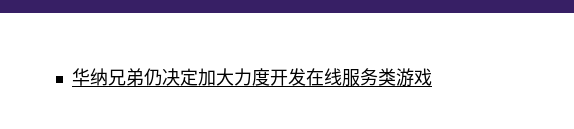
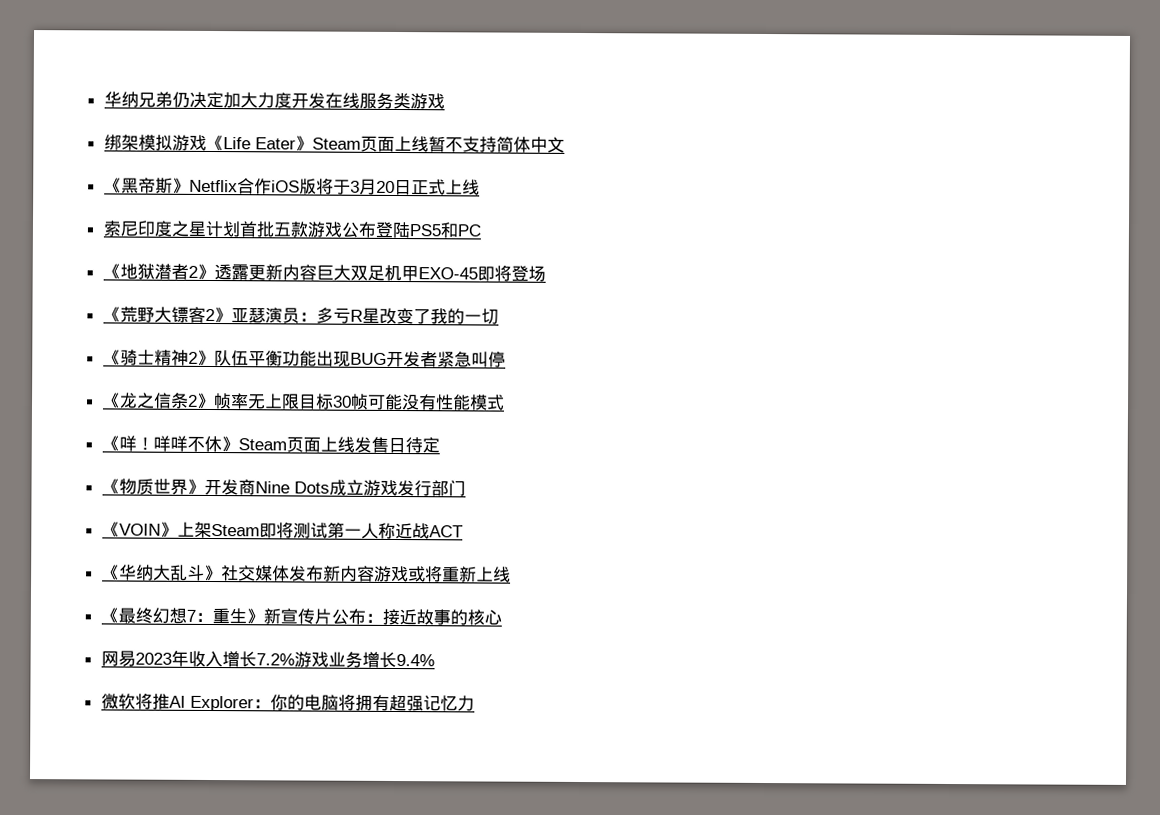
+ 绑架模拟游戏《Life Eater》Steam页面上线暂不支持简体中文
+ 《黑帝斯》Netflix合作iOS版将于3月20日正式上线
+ 索尼印度之星计划首批五款游戏公布登陆PS5和PC
+ 《地狱潜者2》透露更新内容巨大双足机甲EXO-45即将登场
+ 《荒野大镖客2》亚瑟演员：多亏R星改变了我的一切
+ 《骑士精神2》队伍平衡功能出现BUG开发者紧急叫停
+ 《龙之信条2》帧率无上限目标30帧可能没有性能模式
+ 《咩！咩咩不休》Steam页面上线发售日待定
+ 《物质世界》开发商Nine Dots成立游戏发行部门
+ 《VOIN》上架Steam即将测试第一人称近战ACT
+ 《华纳大乱斗》社交媒体发布新内容游戏或将重新上线
+ 《最终幻想7：重生》新宣传片公布：接近故事的核心
+ 网易2023年收入增长7.2%游戏业务增长9.4%
+ 微软将推AI Explorer：你的电脑将拥有超强记忆力

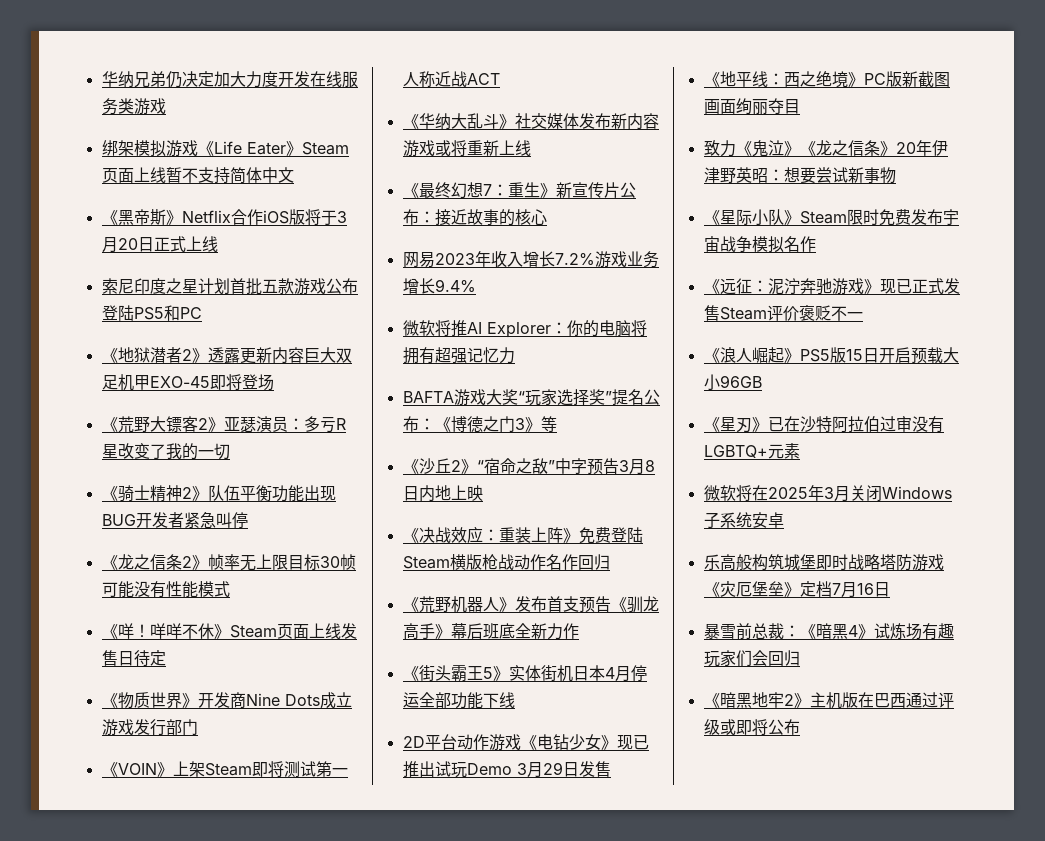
+ BAFTA游戏大奖“玩家选择奖”提名公布：《博德之门3》等
+ 《沙丘2》“宿命之敌”中字预告3月8日内地上映
+ 《决战效应：重装上阵》免费登陆Steam横版枪战动作名作回归
+ 《荒野机器人》发布首支预告《驯龙高手》幕后班底全新力作
+ 《街头霸王5》实体街机日本4月停运全部功能下线
+ 2D平台动作游戏《电钻少女》现已推出试玩Demo 3月29日发售
+ 《地平线：西之绝境》PC版新截图画面绚丽夺目
+ 致力《鬼泣》《龙之信条》20年伊津野英昭：想要尝试新事物
+ 《星际小队》Steam限时免费发布宇宙战争模拟名作
+ 《远征：泥泞奔驰游戏》现已正式发售Steam评价褒贬不一
+ 《浪人崛起》PS5版15日开启预载大小96GB
+ 《星刃》已在沙特阿拉伯过审没有LGBTQ+元素
+ 微软将在2025年3月关闭Windows子系统安卓
+ 乐高般构筑城堡即时战略塔防游戏《灾厄堡垒》定档7月16日
+ 暴雪前总裁：《暗黑4》试炼场有趣玩家们会回归
+ 《暗黑地牢2》主机版在巴西通过评级或即将公布

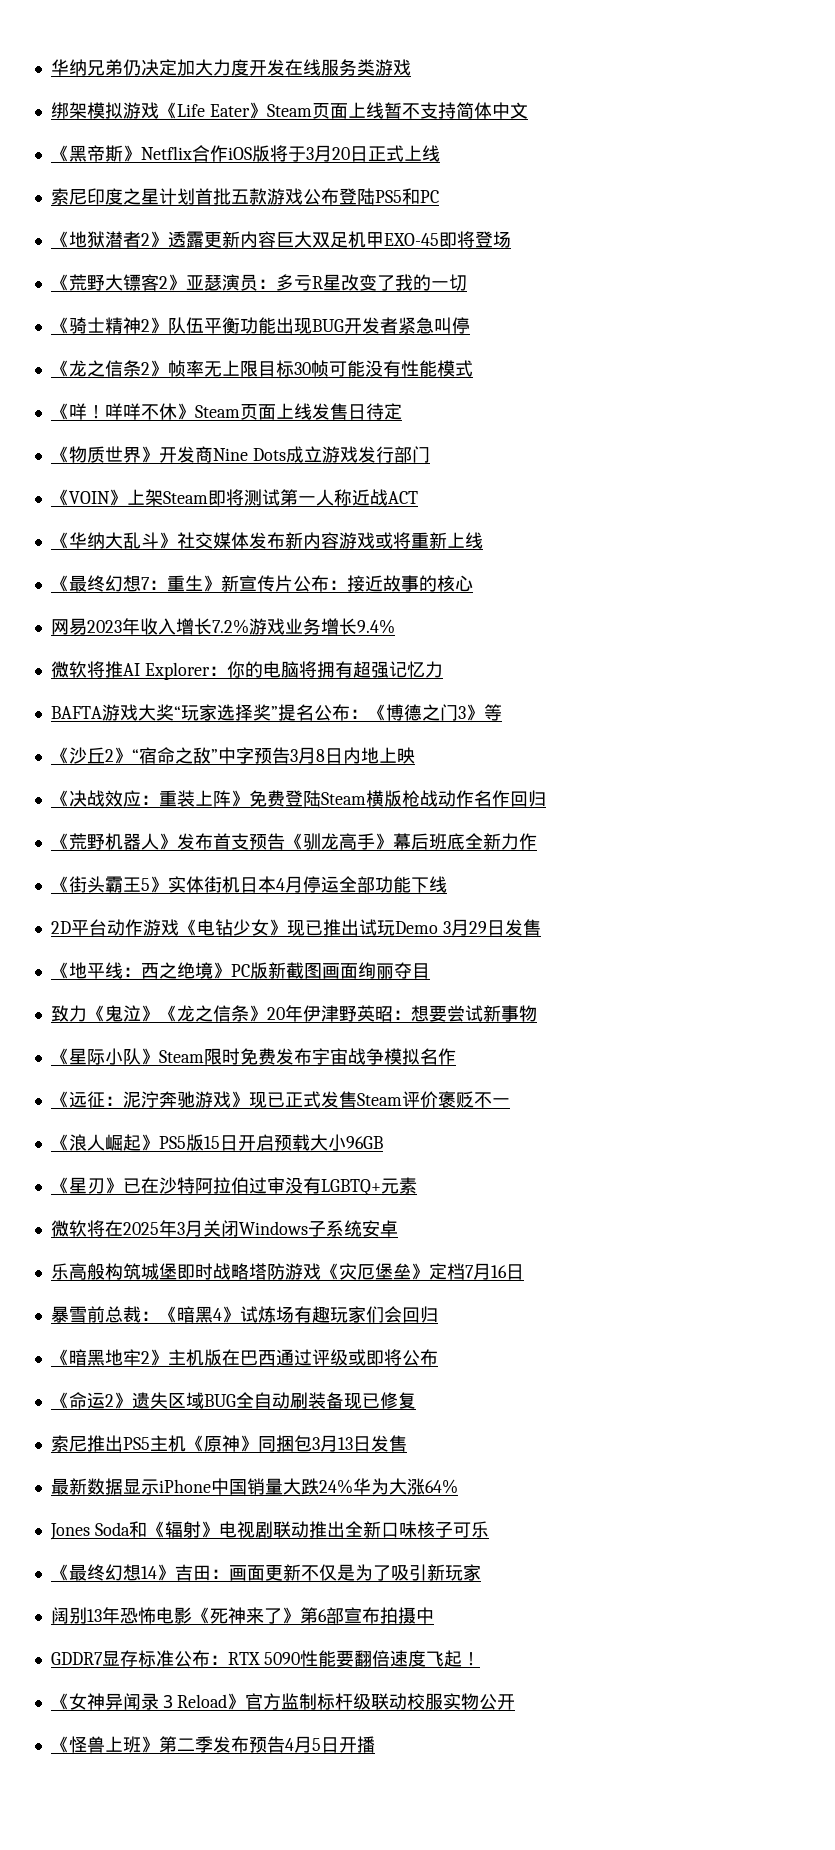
+ 《命运2》遗失区域BUG全自动刷装备现已修复
+ 索尼推出PS5主机《原神》同捆包3月13日发售
+ 最新数据显示iPhone中国销量大跌24%华为大涨64%
+ Jones Soda和《辐射》电视剧联动推出全新口味核子可乐
+ 《最终幻想14》吉田：画面更新不仅是为了吸引新玩家
+ 阔别13年恐怖电影《死神来了》第6部宣布拍摄中
+ GDDR7显存标准公布：RTX 5090性能要翻倍速度飞起！
+ 《女神异闻录３Reload》官方监制标杆级联动校服实物公开
+ 《怪兽上班》第二季发布预告4月5日开播

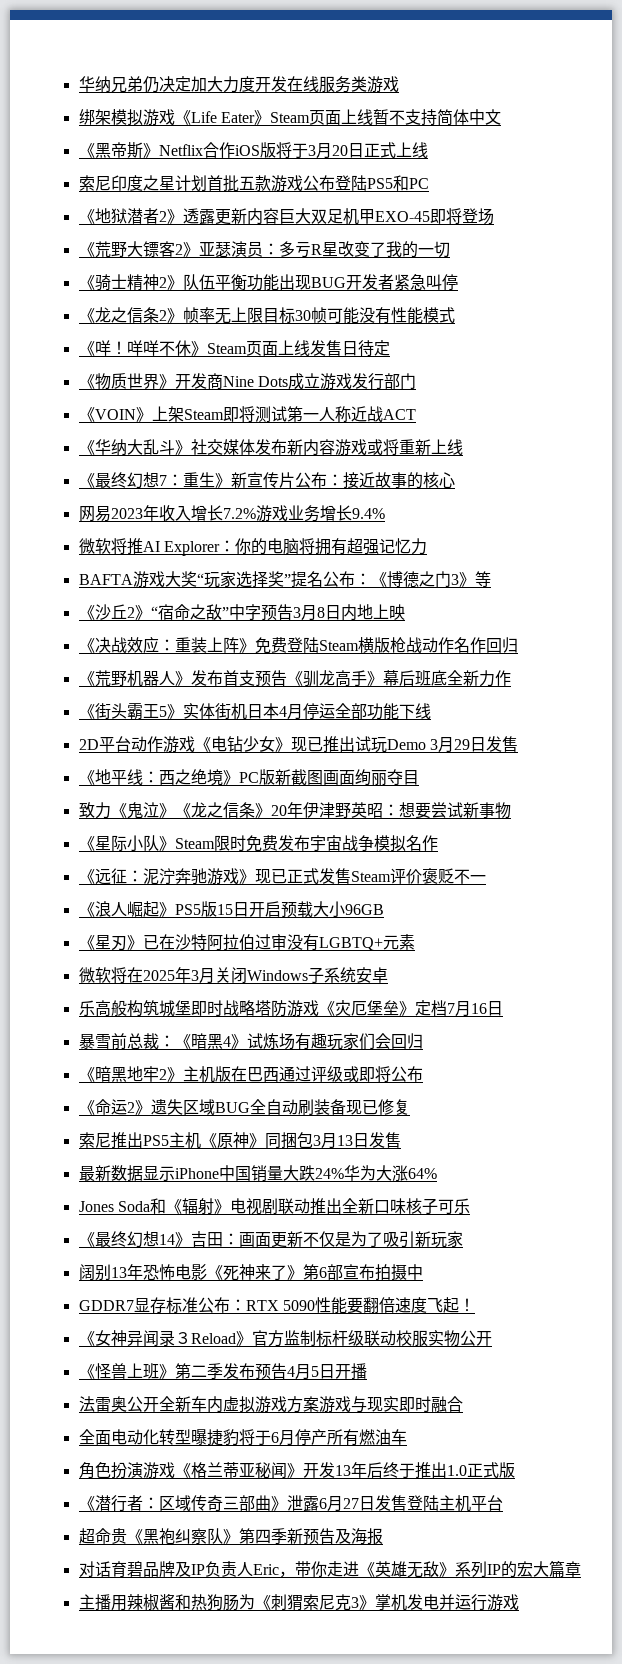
+ 法雷奥公开全新车内虚拟游戏方案游戏与现实即时融合
+ 全面电动化转型曝捷豹将于6月停产所有燃油车
+ 角色扮演游戏《格兰蒂亚秘闻》开发13年后终于推出1.0正式版
+ 《潜行者：区域传奇三部曲》泄露6月27日发售登陆主机平台
+ 超命贵《黑袍纠察队》第四季新预告及海报
+ 对话育碧品牌及IP负责人Eric，带你走进《英雄无敌》系列IP的宏大篇章
+ 主播用辣椒酱和热狗肠为《刺猬索尼克3》掌机发电并运行游戏

